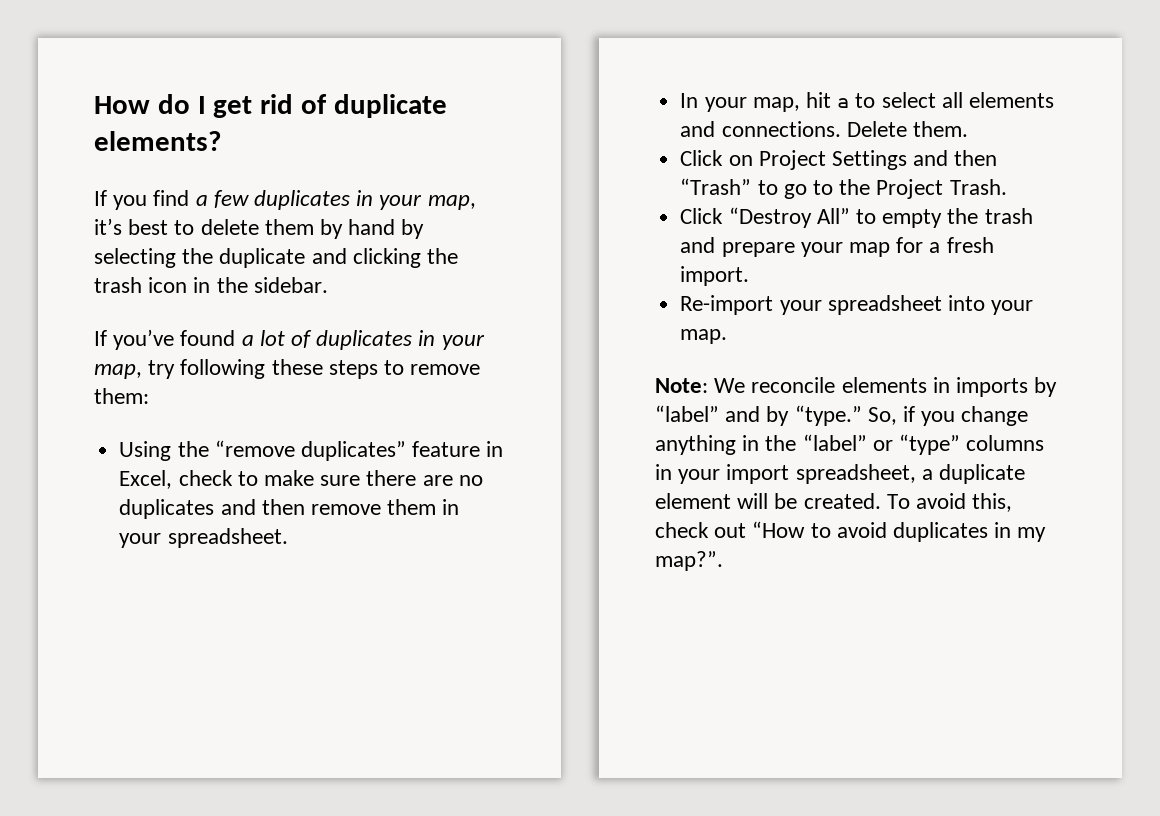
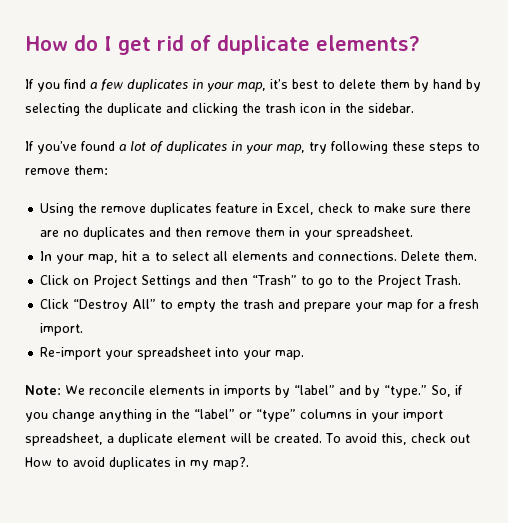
- Using the “remove duplicates” feature in Excel, check to make sure there are no duplicates and then remove them in your spreadsheet.
+ Using the remove duplicates feature in Excel, check to make sure there are no duplicates and then remove them in your spreadsheet.
- To avoid this, check out “How to avoid duplicates in my map?”.
+ To avoid this, check out How to avoid duplicates in my map?.

